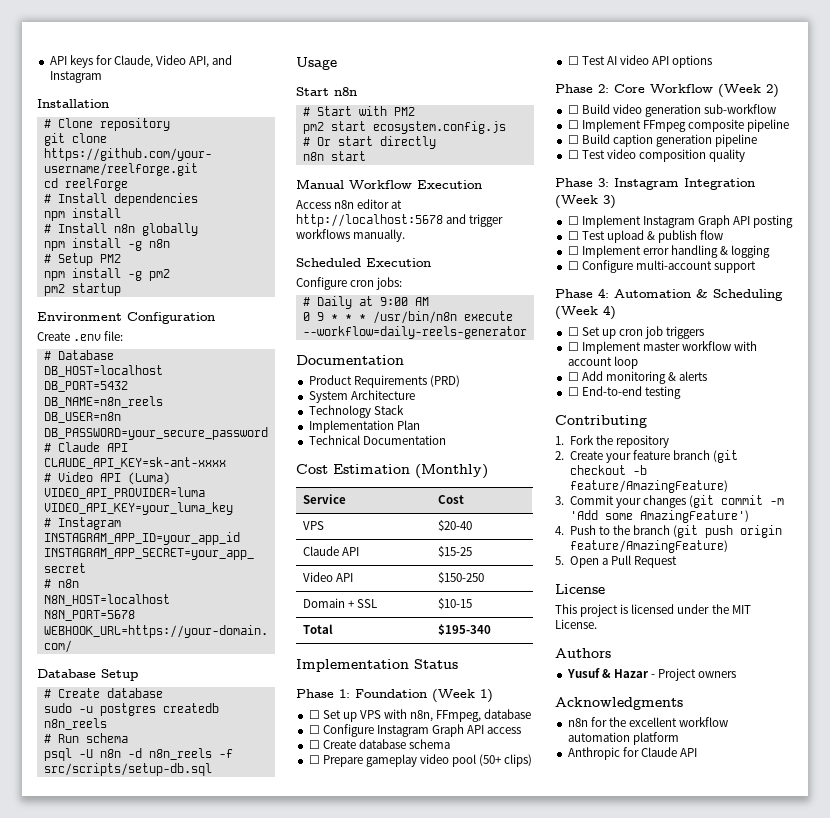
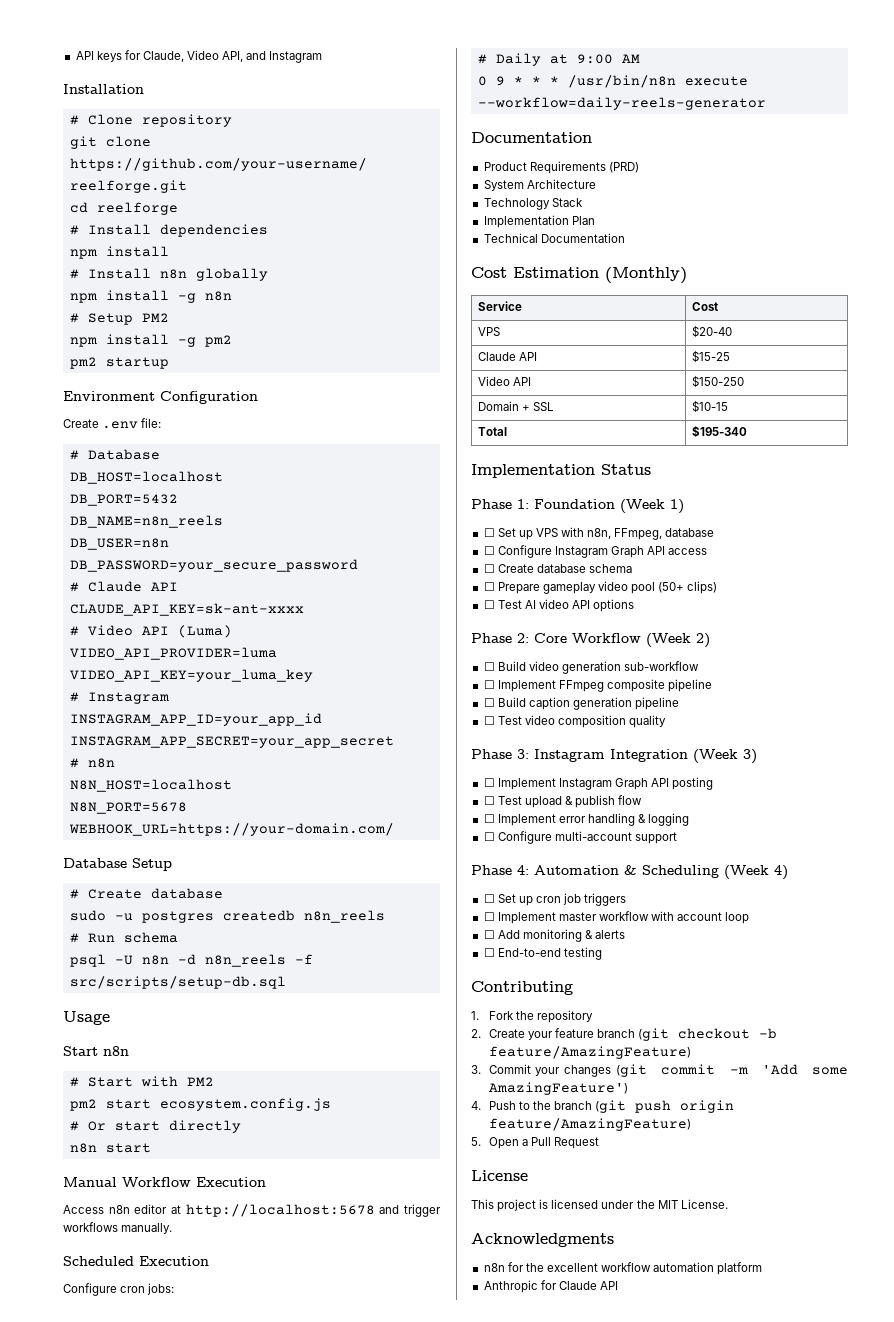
- Authors
- Yusuf & Hazar - Project owners

